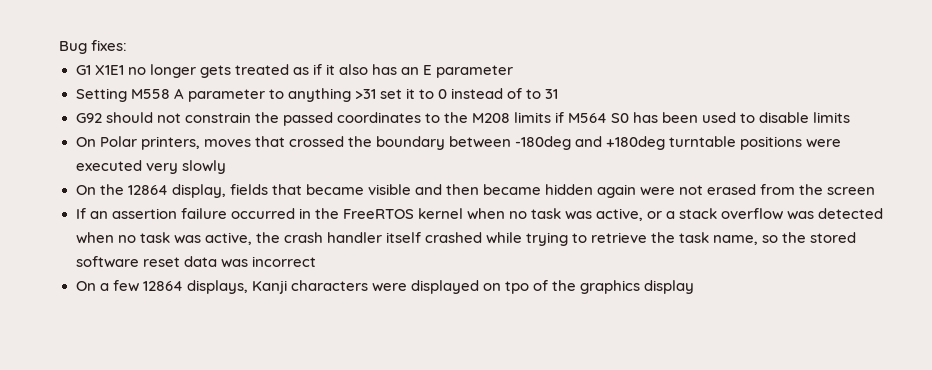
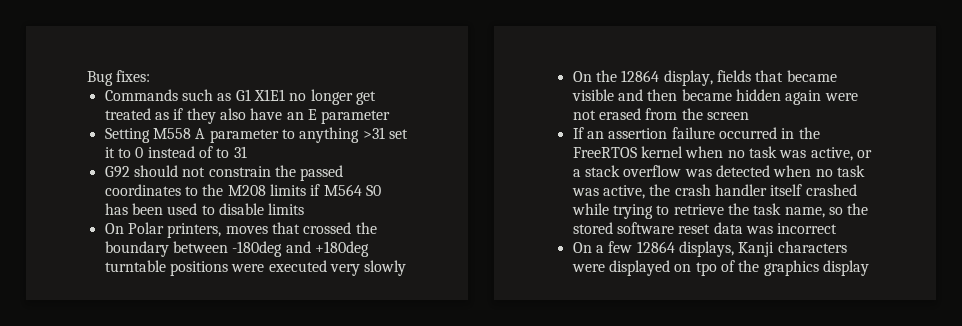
- G1 X1E1 no longer gets treated as if it also has an E parameter
+ Commands such as G1 X1E1 no longer get treated as if they also have an E parameter

